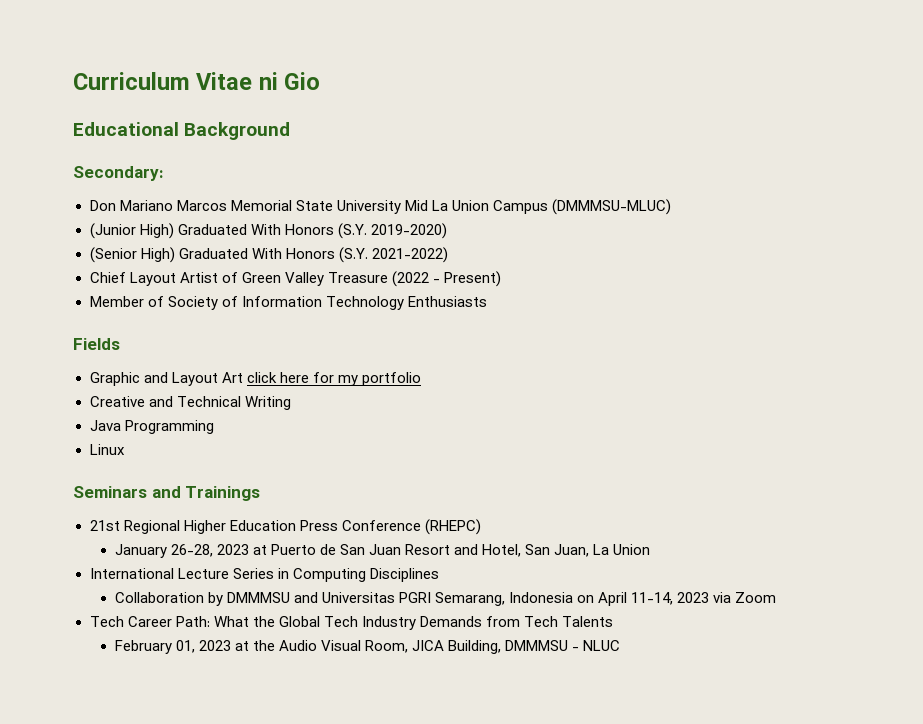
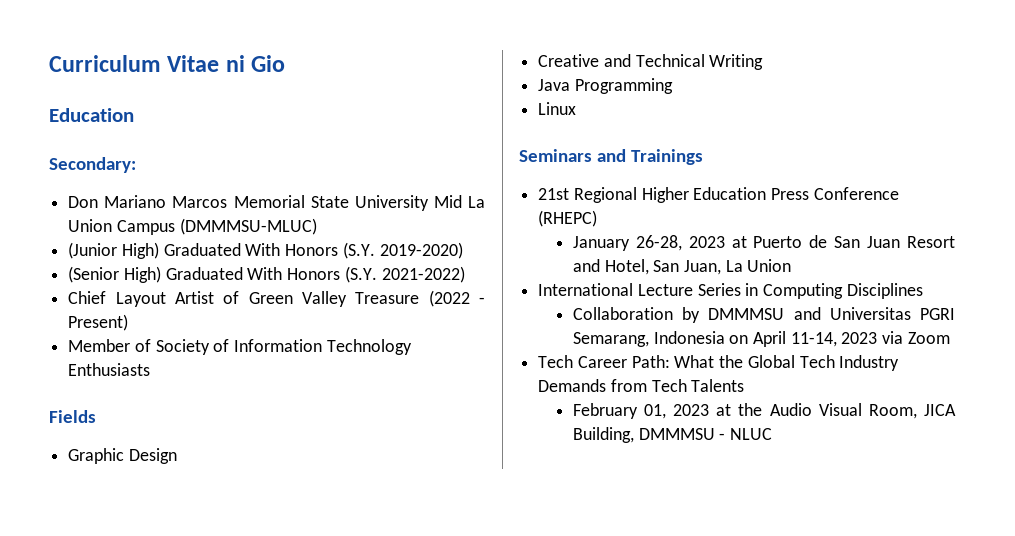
  Curriculum Vitae ni Gio
- Educational Background
+ Education
- Graphic and Layout Art click here for my portfolio
+ Graphic Design

